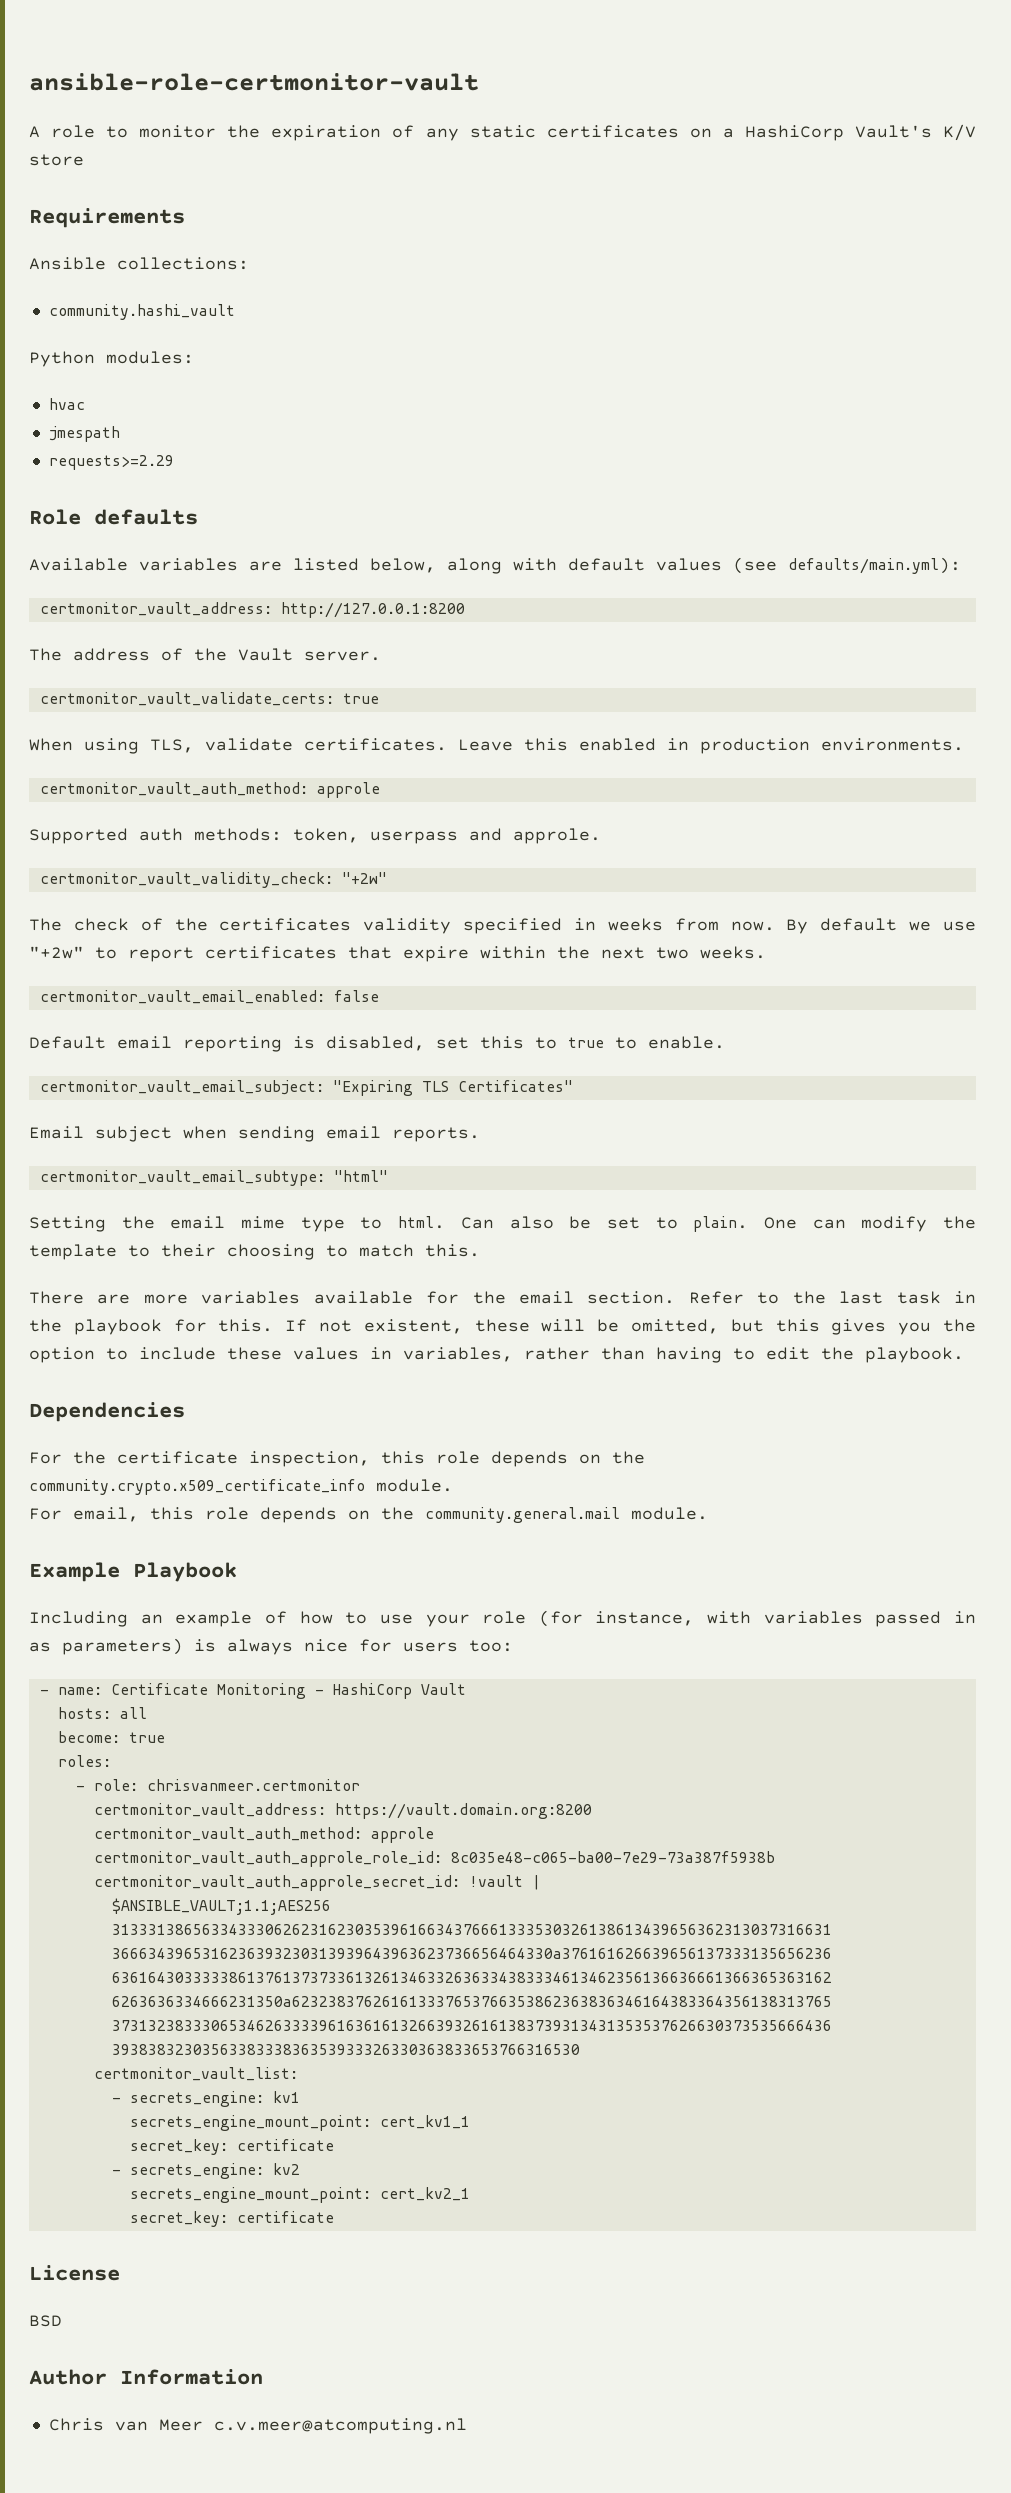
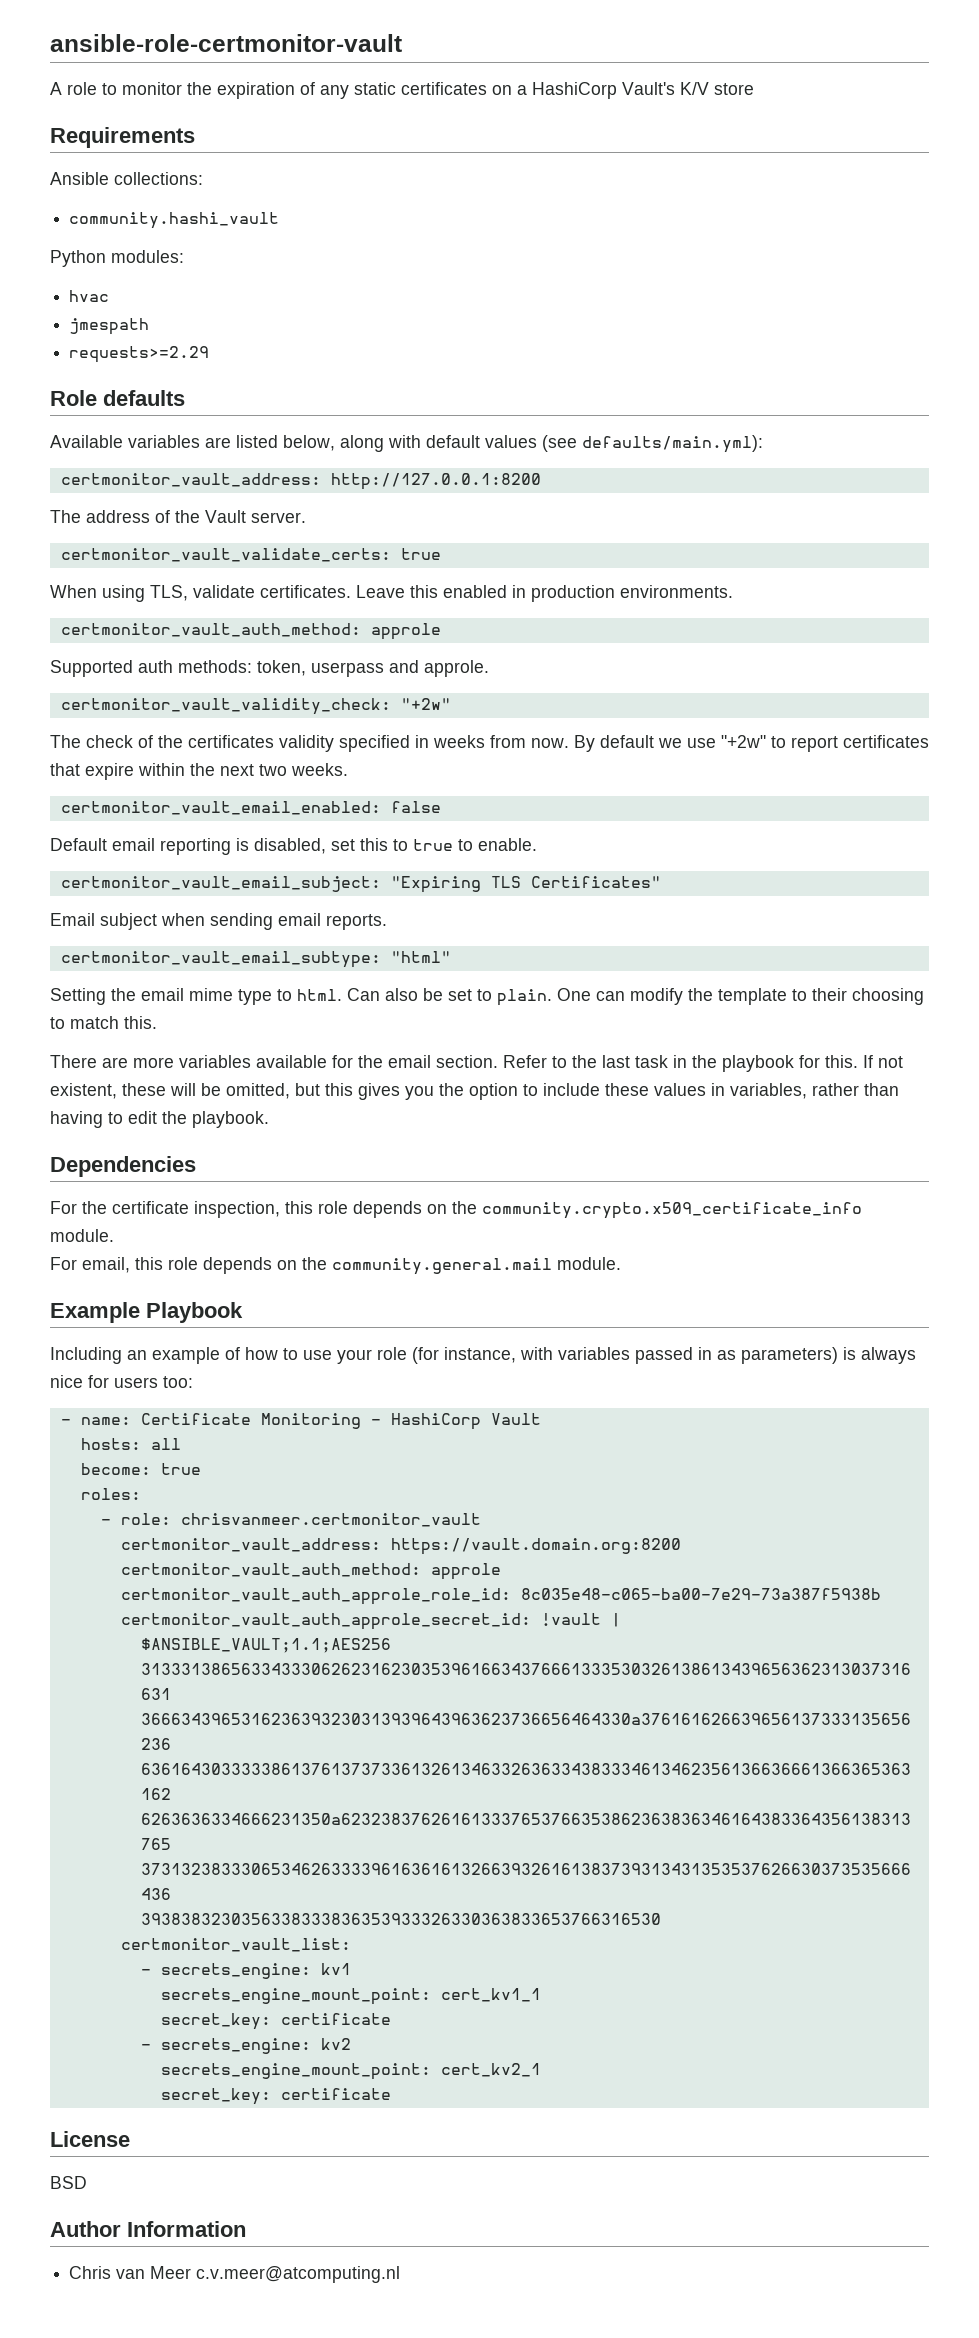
- - role: chrisvanmeer.certmonitor
+ - role: chrisvanmeer.certmonitor_vault

